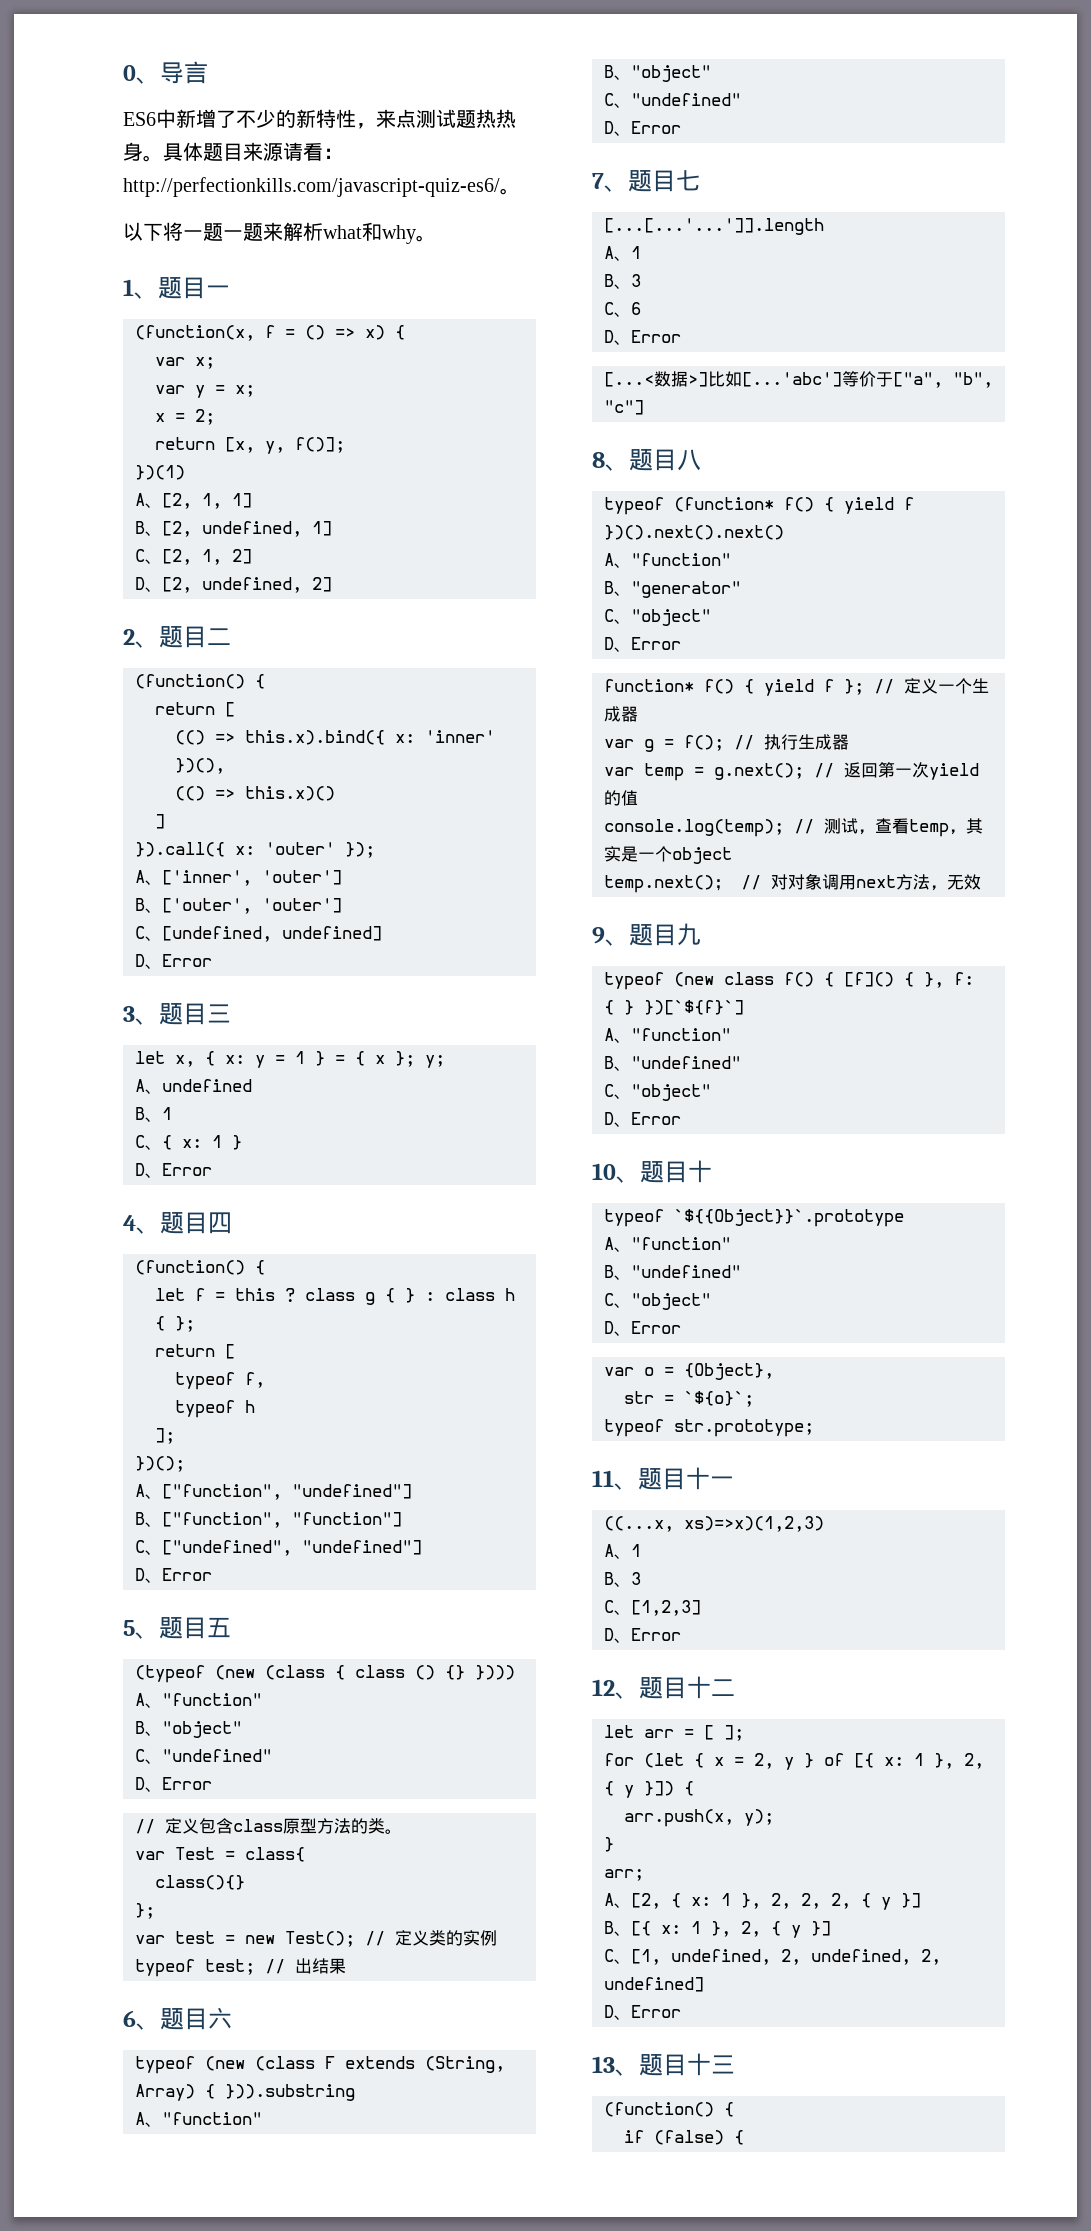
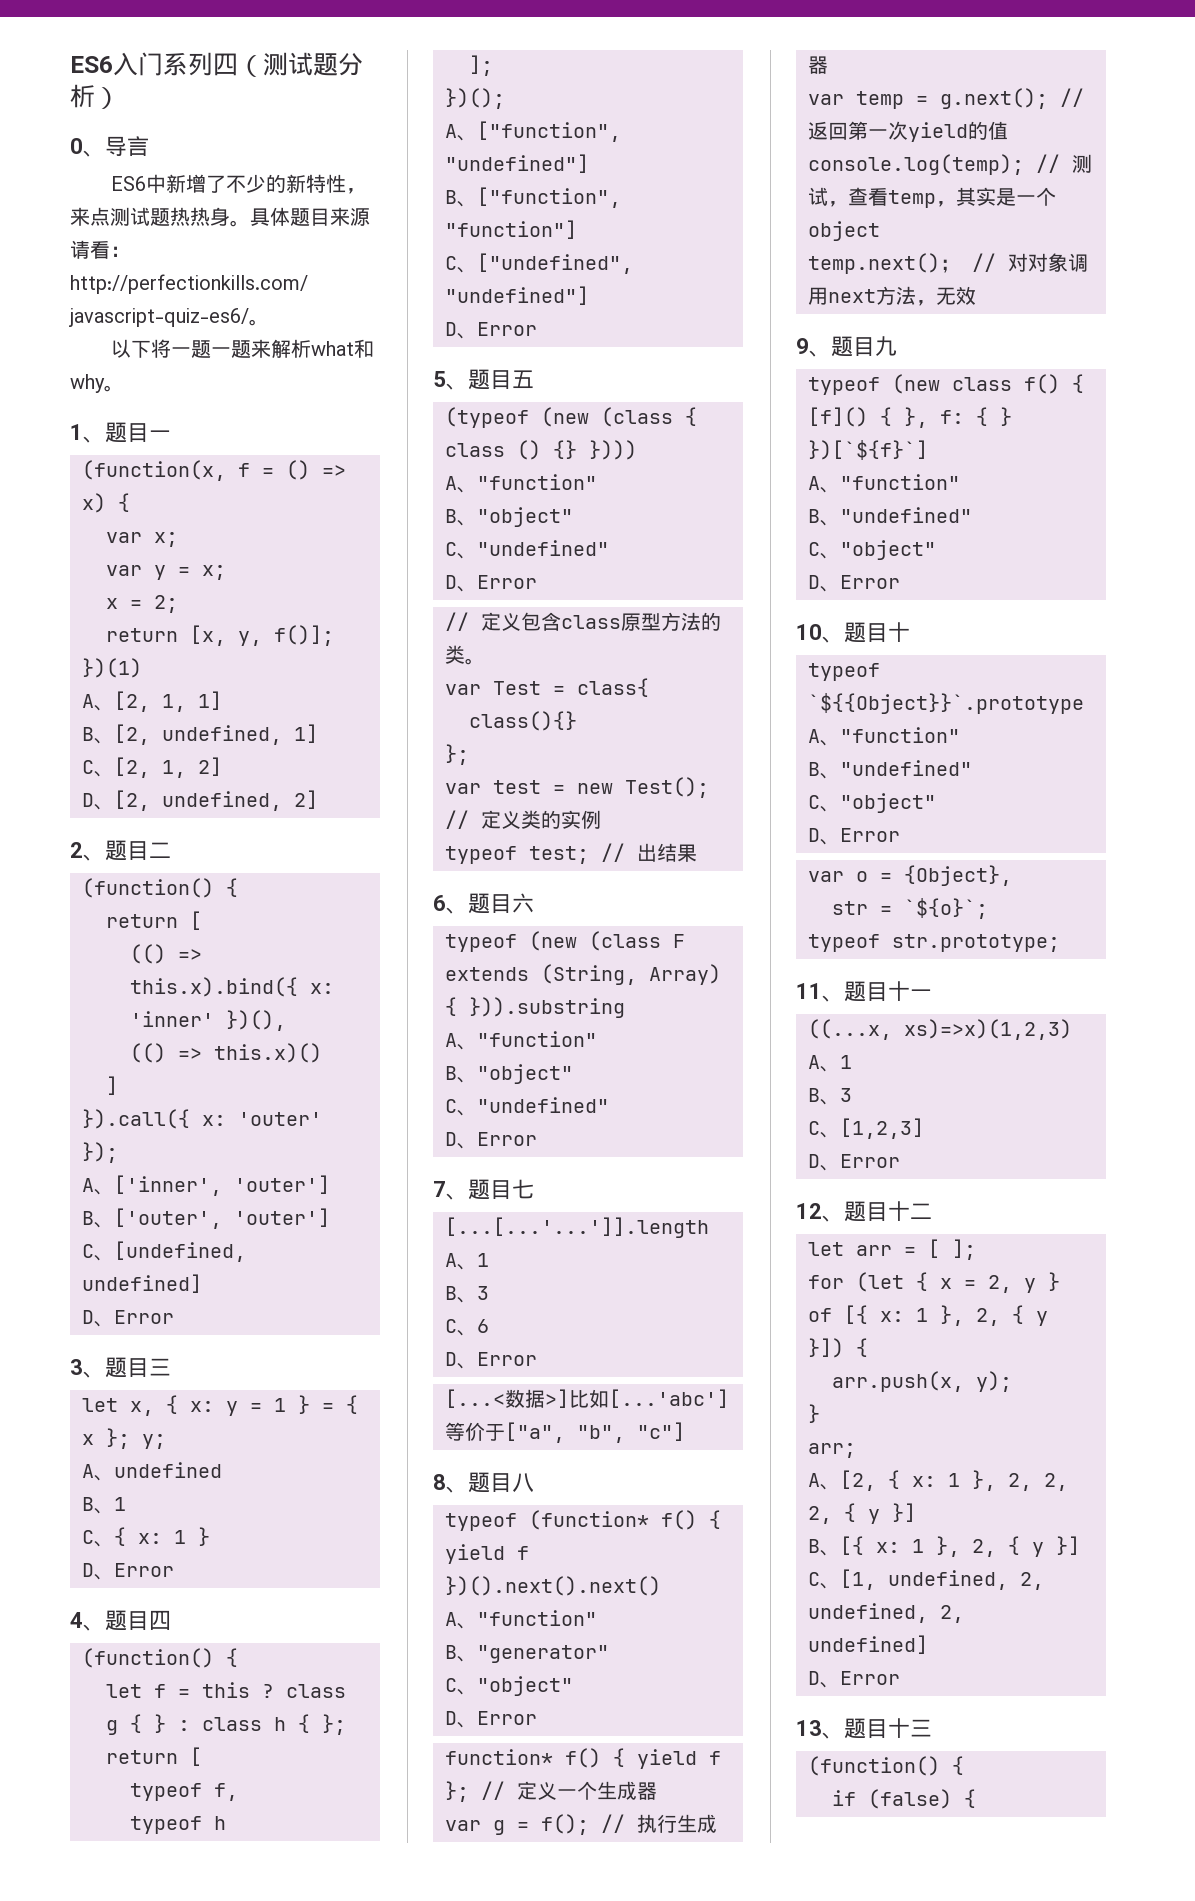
+ ES6入门系列四（测试题分析）

